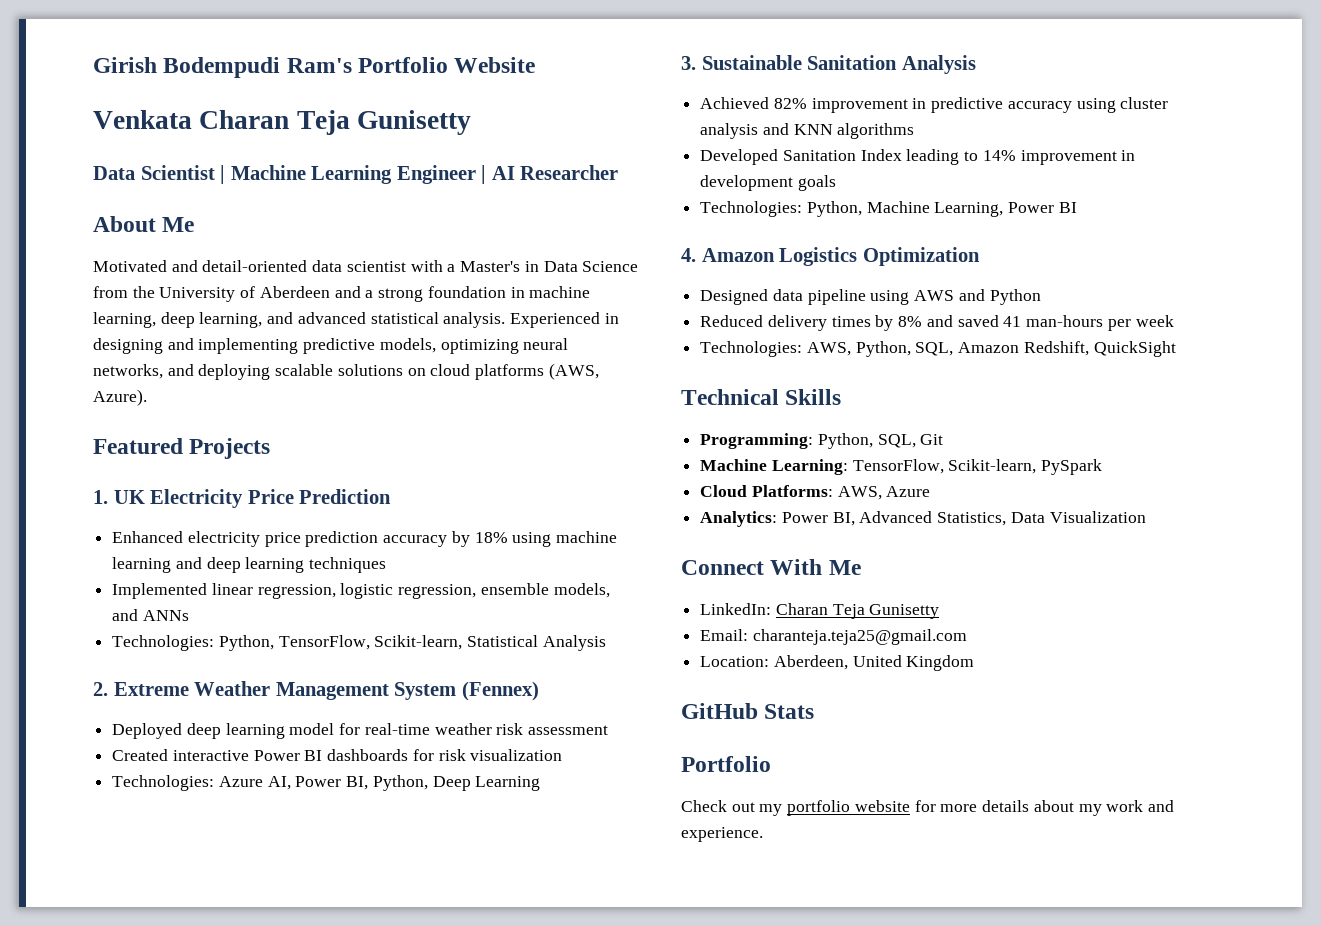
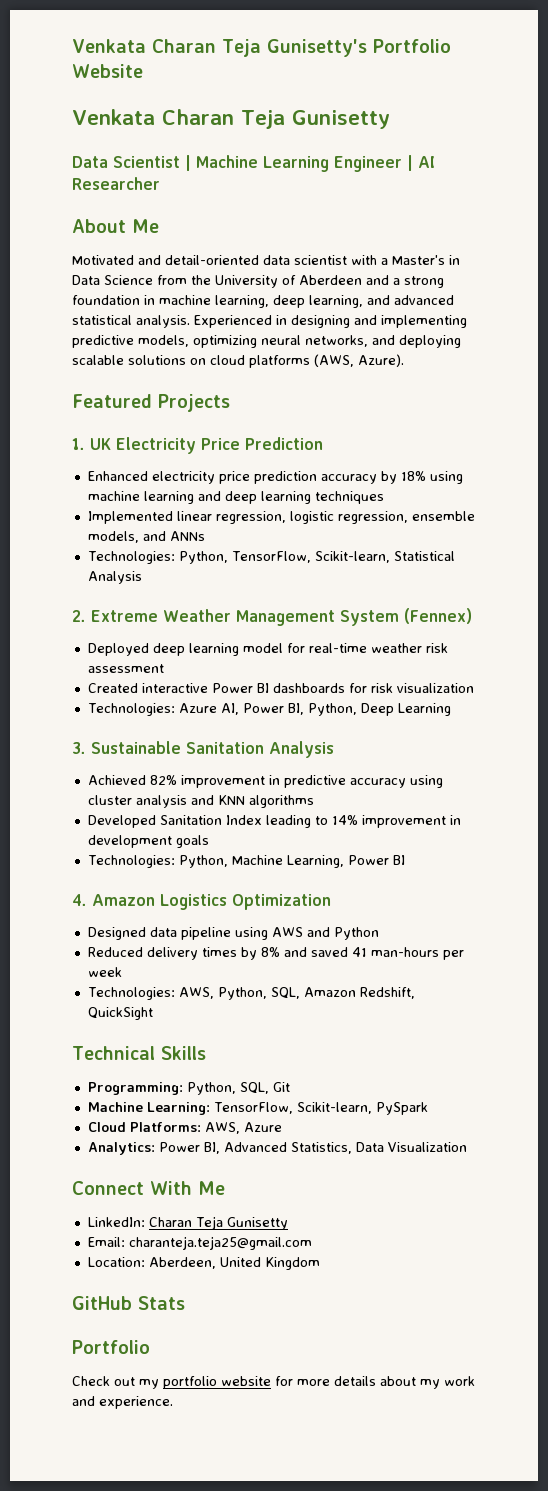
- Girish Bodempudi Ram's Portfolio Website
+ Venkata Charan Teja Gunisetty's Portfolio Website

